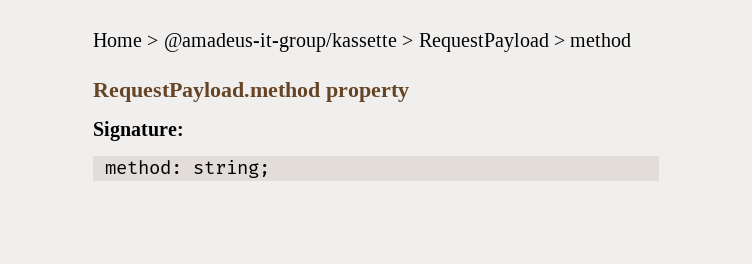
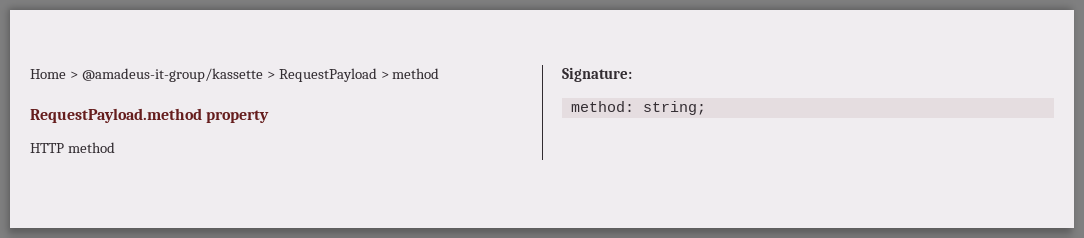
+ HTTP method

